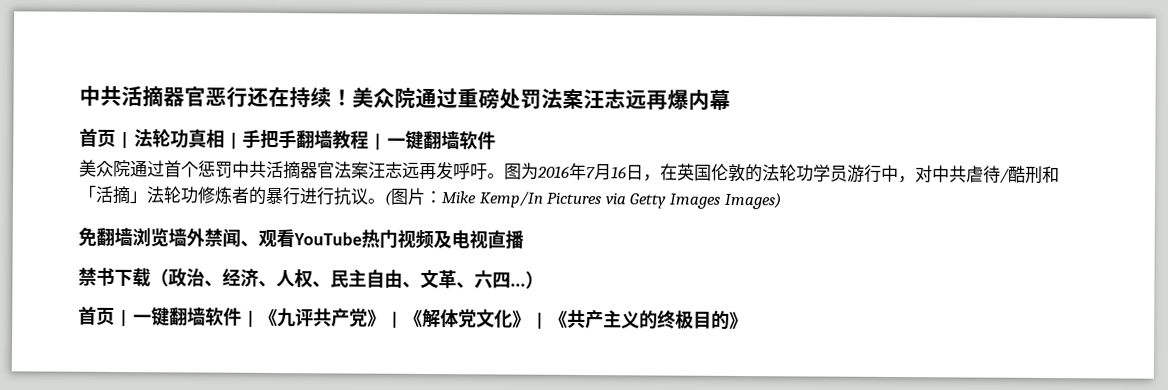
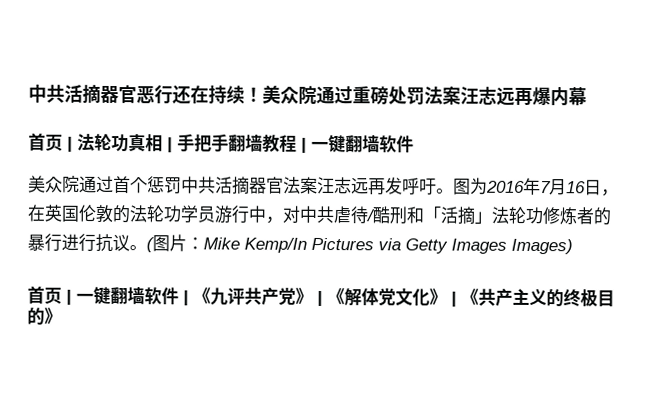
- 免翻墙浏览墙外禁闻、观看YouTube热门视频及电视直播
- 禁书下载（政治、经济、人权、民主自由、文革、六四...）

